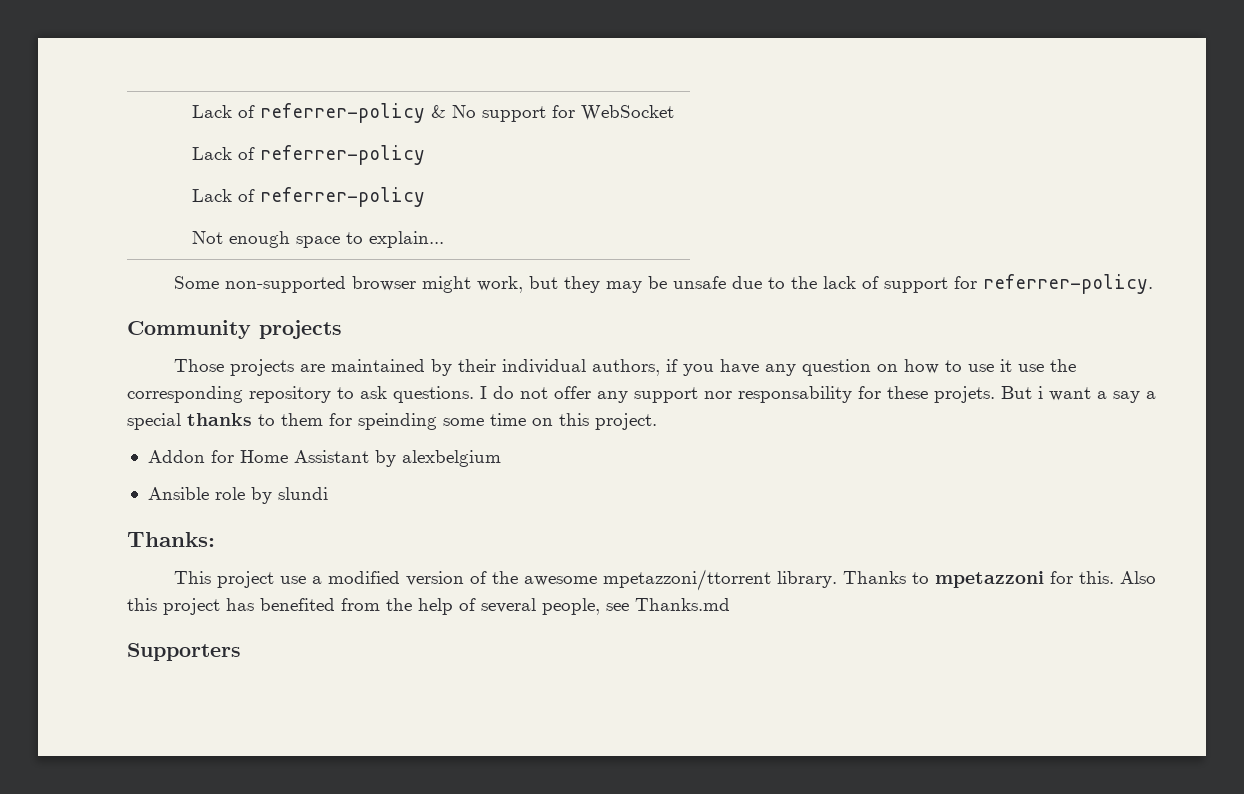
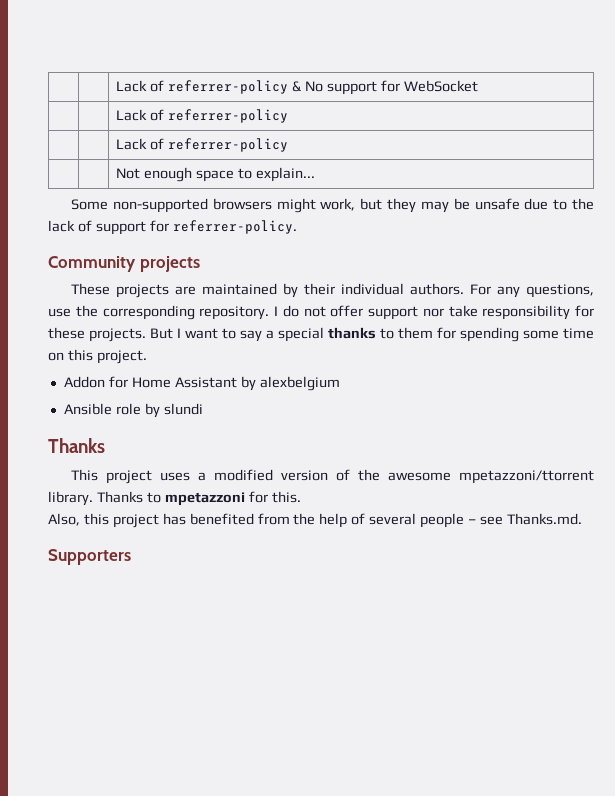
- Some non-supported browser might work, but they may be unsafe due to the lack of support for referrer-policy.
+ Some non-supported browsers might work, but they may be unsafe due to the lack of support for referrer-policy.
- Those projects are maintained by their individual authors, if you have any question on how to use it use the corresponding repository to ask questions.
+ These projects are maintained by their individual authors. For any questions, use the corresponding repository.
- I do not offer any support nor responsability for these projets. But i want a say a special thanks to them for speinding some time on this project.
+ I do not offer support nor take responsibility for these projects. But I want to say a special thanks to them for spending some time on this project.
  Ansible role by slundi
- Thanks:
+ Thanks
- This project use a modified version of the awesome mpetazzoni/ttorrent library.
+ This project uses a modified version of the awesome mpetazzoni/ttorrent library.
- Thanks to mpetazzoni for this. Also this project has benefited from the help of several people, see Thanks.md
+ Thanks to mpetazzoni for this.
+ Also, this project has benefited from the help of several people – see Thanks.md.

